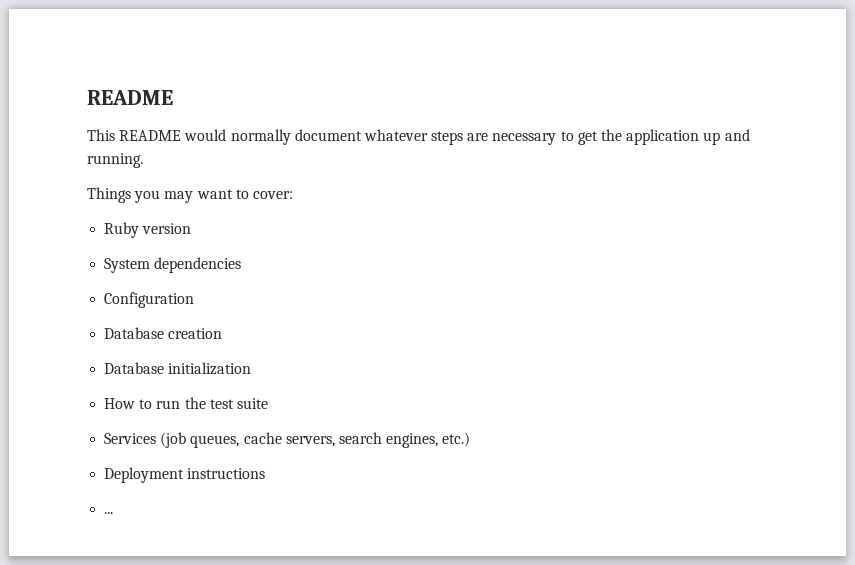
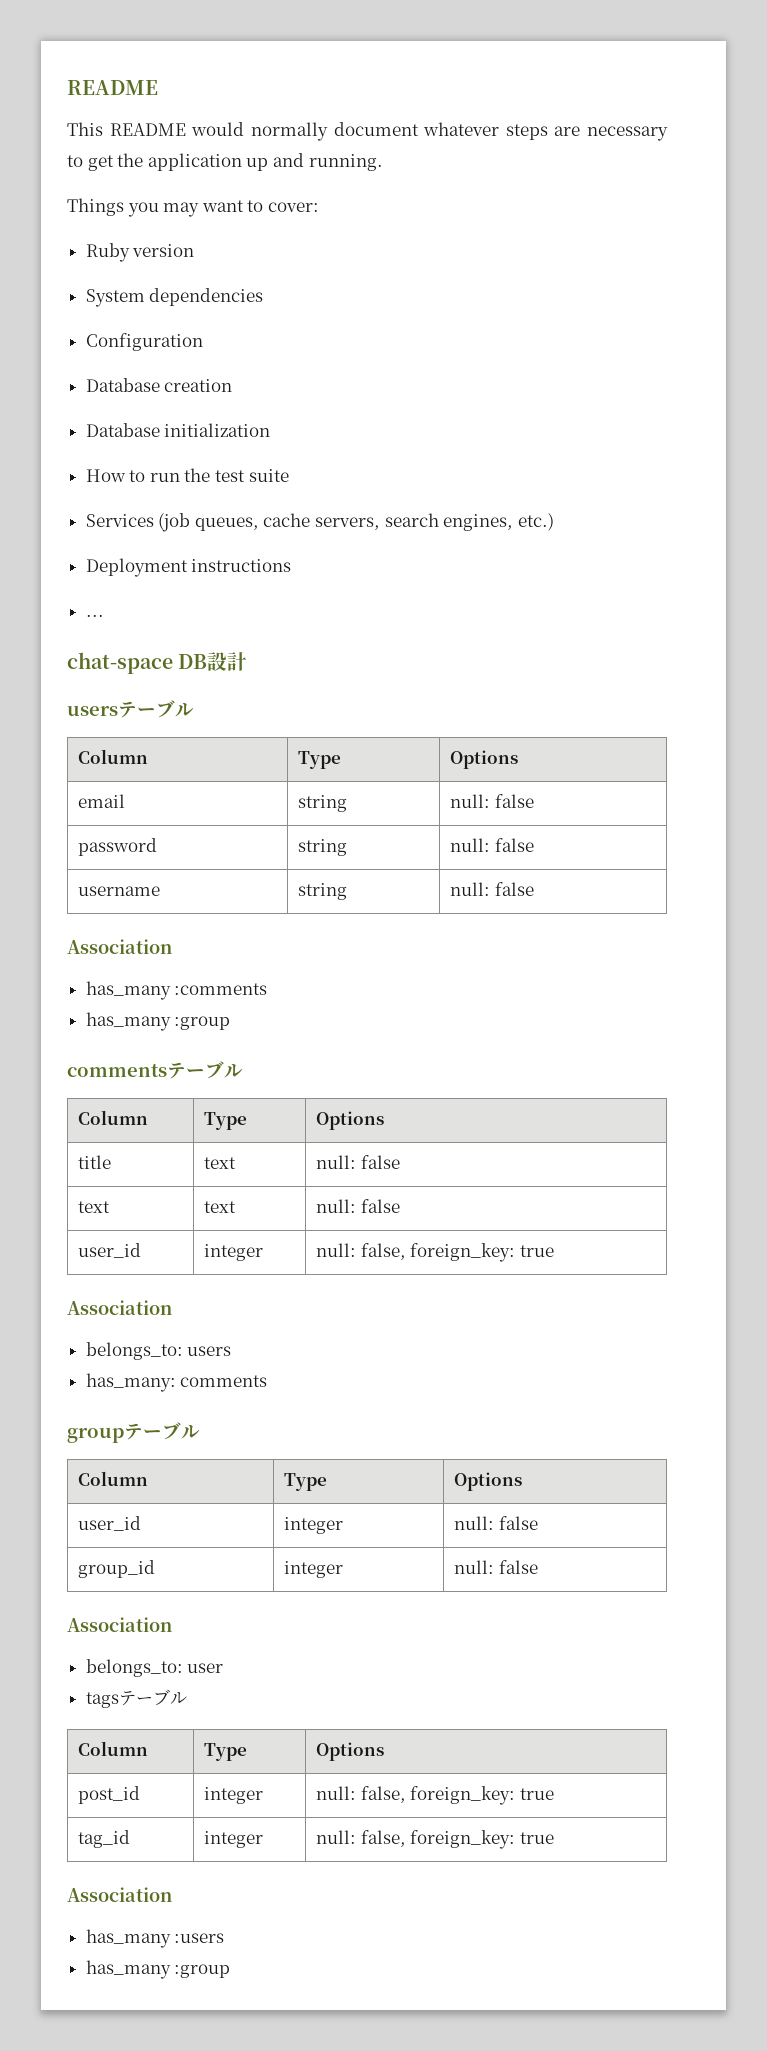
+ chat-space DB設計
+ usersテーブル
+ Column | Type | Options
+ email | string | null: false
+ password | string | null: false
+ username | string | null: false
+ Association
+ has_many :comments
+ has_many :group
+ commentsテーブル
+ Column | Type | Options
+ title | text | null: false
+ text | text | null: false
+ user_id | integer | null: false, foreign_key: true
+ Association
+ belongs_to: users
+ has_many: comments
+ groupテーブル
+ Column | Type | Options
+ user_id | integer | null: false
+ group_id | integer | null: false
+ Association
+ belongs_to: user
+ tagsテーブル
+ Column | Type | Options
+ post_id | integer | null: false, foreign_key: true
+ tag_id | integer | null: false, foreign_key: true
+ Association
+ has_many :users
+ has_many :group

